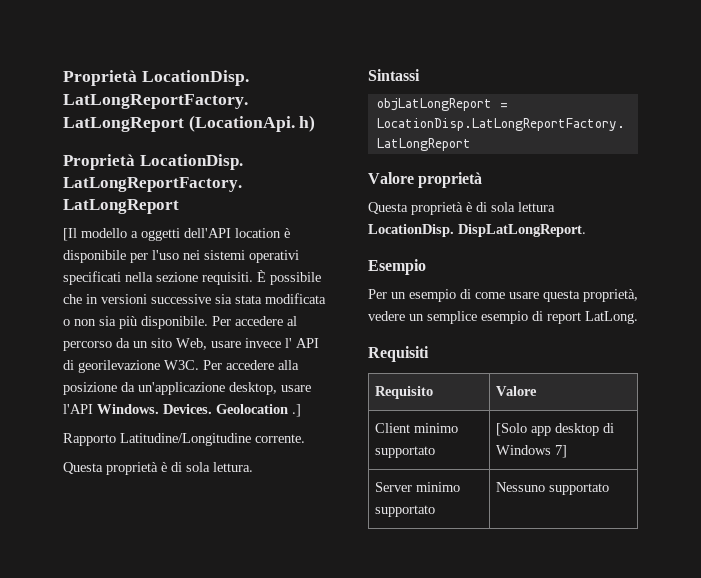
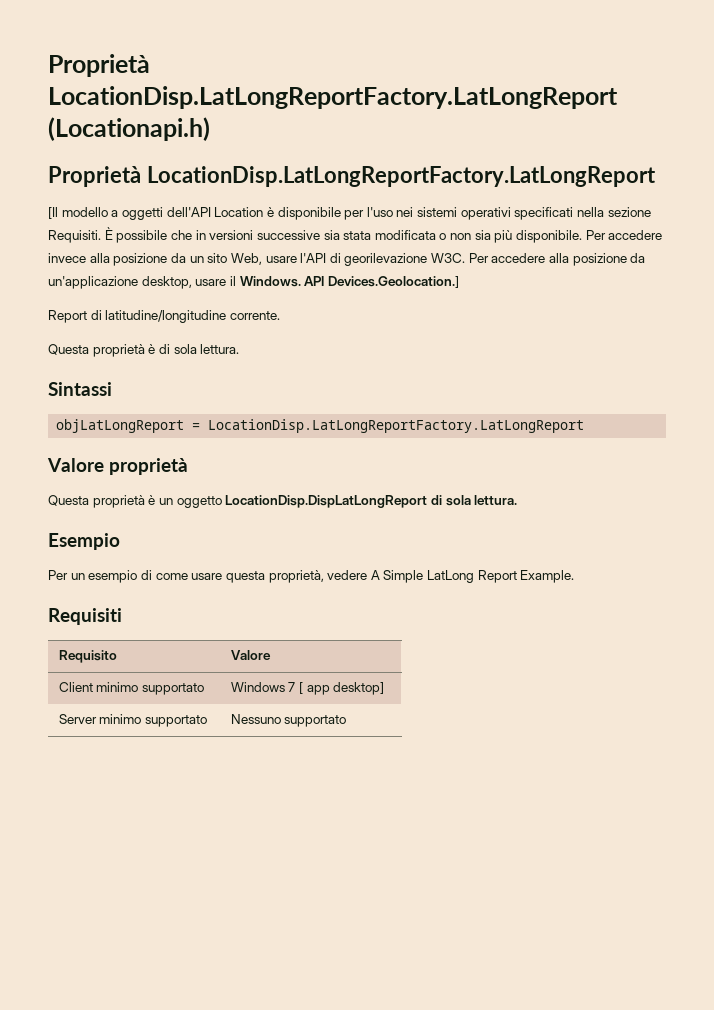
- Proprietà LocationDisp. LatLongReportFactory. LatLongReport (LocationApi. h)
- Proprietà LocationDisp. LatLongReportFactory. LatLongReport
+ Proprietà LocationDisp.LatLongReportFactory.LatLongReport (Locationapi.h)
+ Proprietà LocationDisp.LatLongReportFactory.LatLongReport
- [Il modello a oggetti dell'API location è disponibile per l'uso nei sistemi operativi specificati nella sezione requisiti.
+ [Il modello a oggetti dell'API Location è disponibile per l'uso nei sistemi operativi specificati nella sezione Requisiti.
- Per accedere al percorso da un sito Web, usare invece l' API di georilevazione W3C. Per accedere alla posizione da un'applicazione desktop, usare l'API Windows. Devices. Geolocation .]
- Rapporto Latitudine/Longitudine corrente.
+ Per accedere invece alla posizione da un sito Web, usare l'API di georilevazione W3C. Per accedere alla posizione da un'applicazione desktop, usare il Windows. API Devices.Geolocation.]
+ Report di latitudine/longitudine corrente.
- Questa proprietà è di sola lettura LocationDisp. DispLatLongReport.
+ Questa proprietà è un oggetto LocationDisp.DispLatLongReport di sola lettura.
- Per un esempio di come usare questa proprietà, vedere un semplice esempio di report LatLong.
+ Per un esempio di come usare questa proprietà, vedere A Simple LatLong Report Example.
- Client minimo supportato | [Solo app desktop di Windows 7]
+ Client minimo supportato | Windows 7 [ app desktop]

